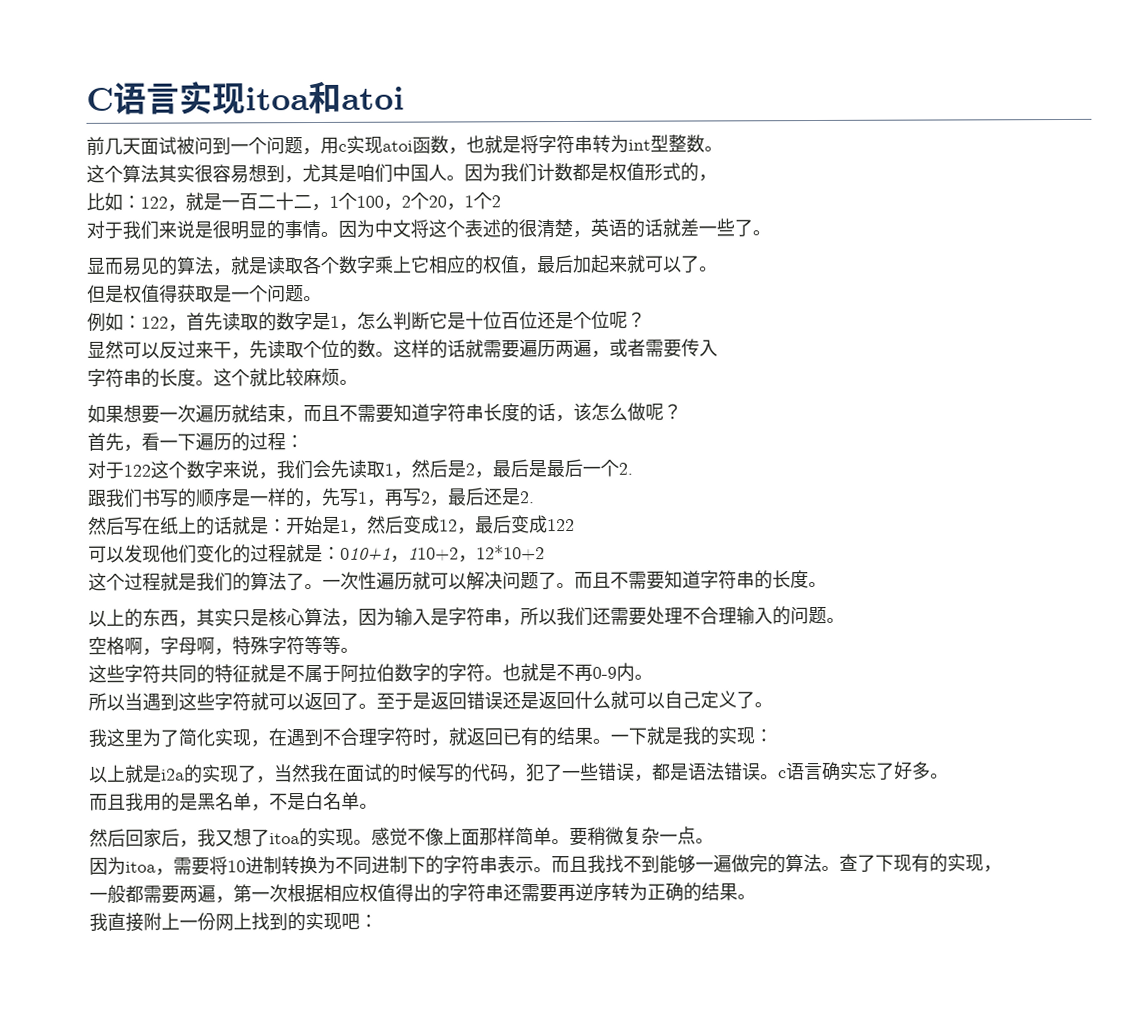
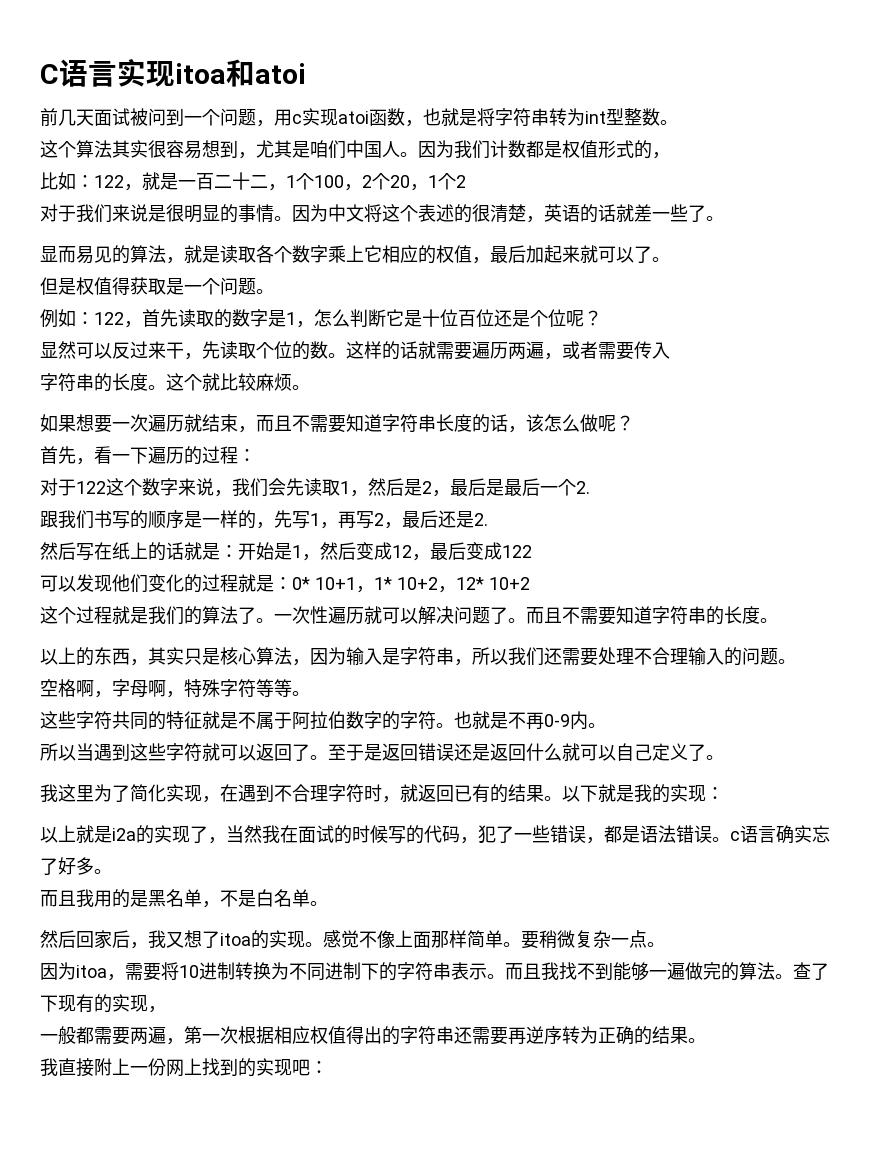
- 可以发现他们变化的过程就是：010+1，110+2，12*10+2
+ 可以发现他们变化的过程就是：0* 10+1，1* 10+2，12* 10+2
- 一下就是我的实现：
+ 以下就是我的实现：

